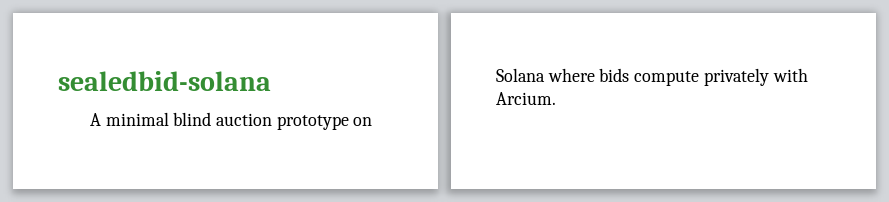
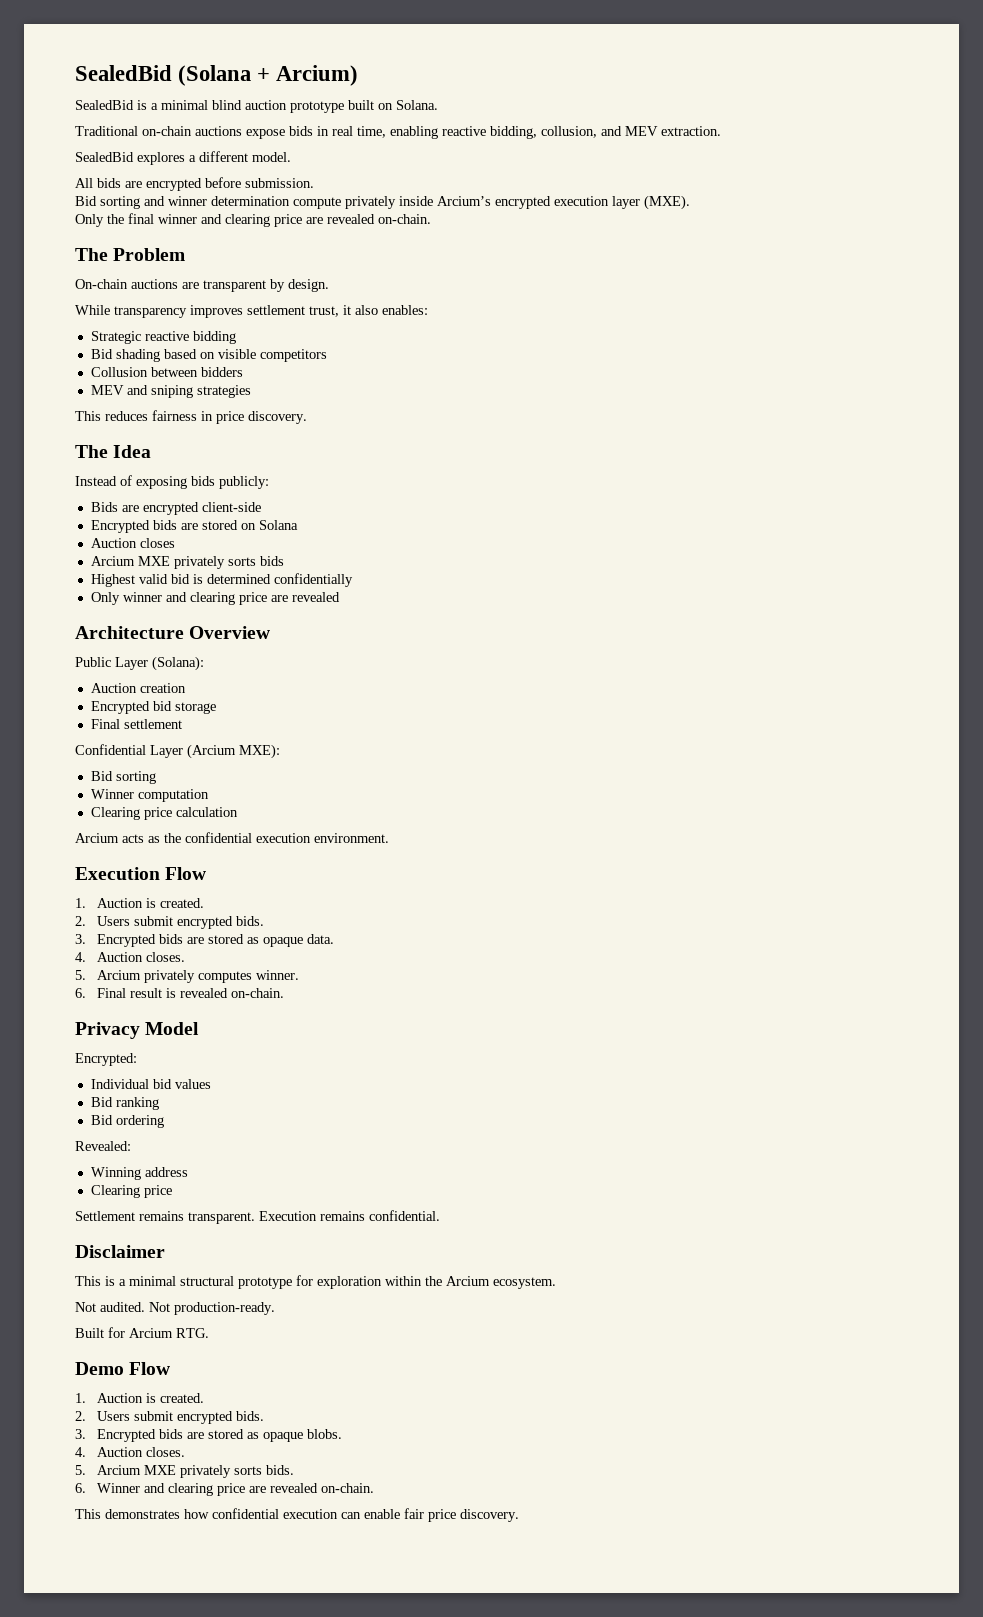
- sealedbid-solana
- A minimal blind auction prototype on Solana where bids compute privately with Arcium.
+ SealedBid (Solana + Arcium)
+ SealedBid is a minimal blind auction prototype built on Solana.
+ Traditional on-chain auctions expose bids in real time, enabling reactive bidding, collusion, and MEV extraction.
+ SealedBid explores a different model.
+ All bids are encrypted before submission.
+ Bid sorting and winner determination compute privately inside Arcium’s encrypted execution layer (MXE).
+ Only the final winner and clearing price are revealed on-chain.
+ The Problem
+ On-chain auctions are transparent by design.
+ While transparency improves settlement trust, it also enables:
+ Strategic reactive bidding
+ Bid shading based on visible competitors
+ Collusion between bidders
+ MEV and sniping strategies
+ This reduces fairness in price discovery.
+ The Idea
+ Instead of exposing bids publicly:
+ Bids are encrypted client-side
+ Encrypted bids are stored on Solana
+ Auction closes
+ Arcium MXE privately sorts bids
+ Highest valid bid is determined confidentially
+ Only winner and clearing price are revealed
+ Architecture Overview
+ Public Layer (Solana):
+ Auction creation
+ Encrypted bid storage
+ Final settlement
+ Confidential Layer (Arcium MXE):
+ Bid sorting
+ Winner computation
+ Clearing price calculation
+ Arcium acts as the confidential execution environment.
+ Execution Flow
+ 1. Auction is created.
+ 2. Users submit encrypted bids.
+ 3. Encrypted bids are stored as opaque data.
+ 4. Auction closes.
+ 5. Arcium privately computes winner.
+ 6. Final result is revealed on-chain.
+ Privacy Model
+ Encrypted:
+ Individual bid values
+ Bid ranking
+ Bid ordering
+ Revealed:
+ Winning address
+ Clearing price
+ Settlement remains transparent. Execution remains confidential.
+ Disclaimer
+ This is a minimal structural prototype for exploration within the Arcium ecosystem.
+ Not audited. Not production-ready.
+ Built for Arcium RTG.
+ Demo Flow
+ 1. Auction is created.
+ 2. Users submit encrypted bids.
+ 3. Encrypted bids are stored as opaque blobs.
+ 4. Auction closes.
+ 5. Arcium MXE privately sorts bids.
+ 6. Winner and clearing price are revealed on-chain.
+ This demonstrates how confidential execution can enable fair price discovery.

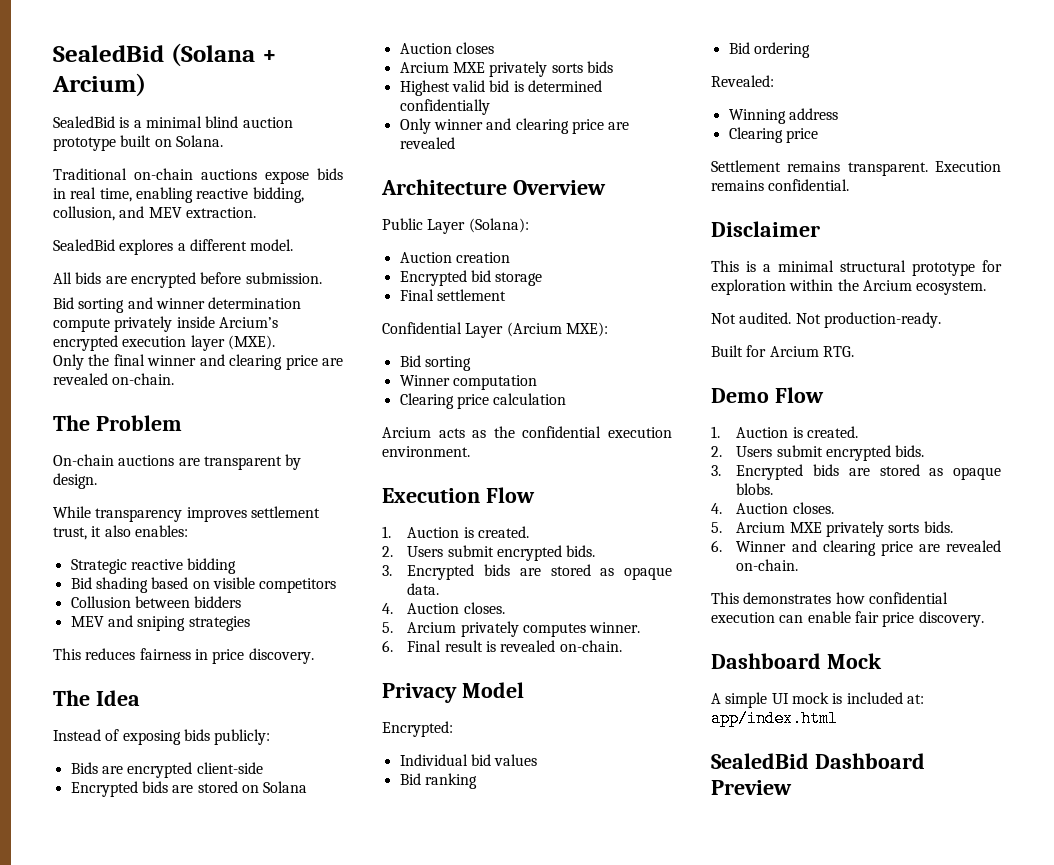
+ Dashboard Mock
+ A simple UI mock is included at: app/index.html
+ SealedBid Dashboard Preview

